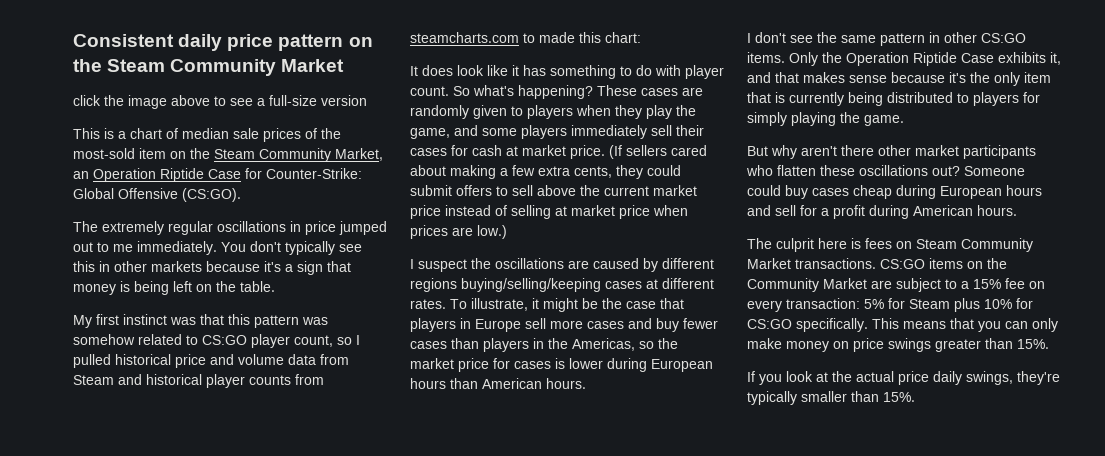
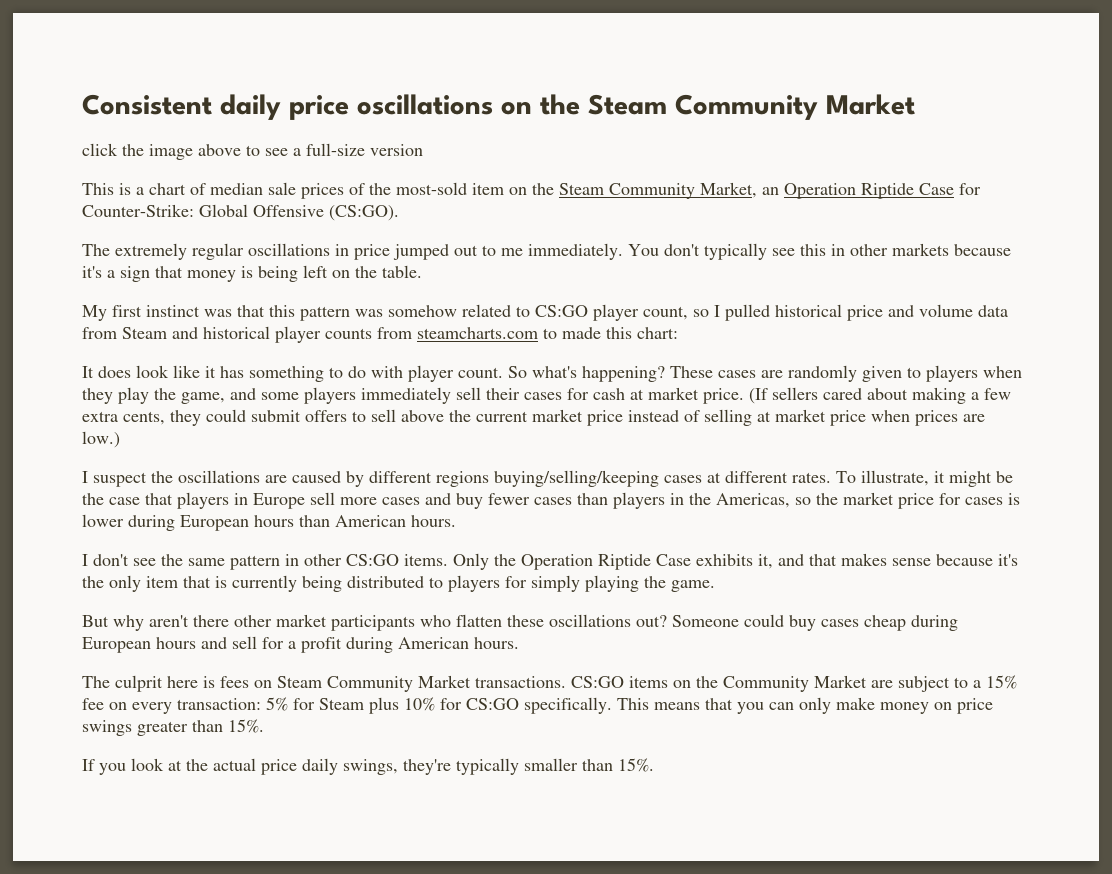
- Consistent daily price pattern on the Steam Community Market
+ Consistent daily price oscillations on the Steam Community Market

